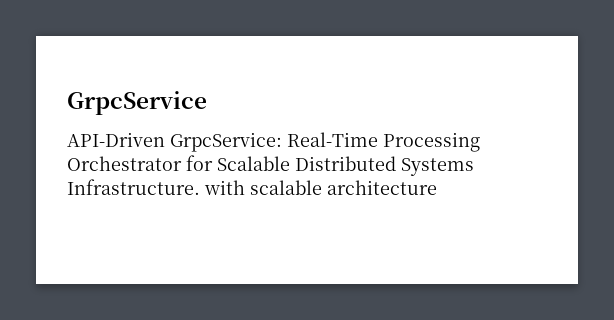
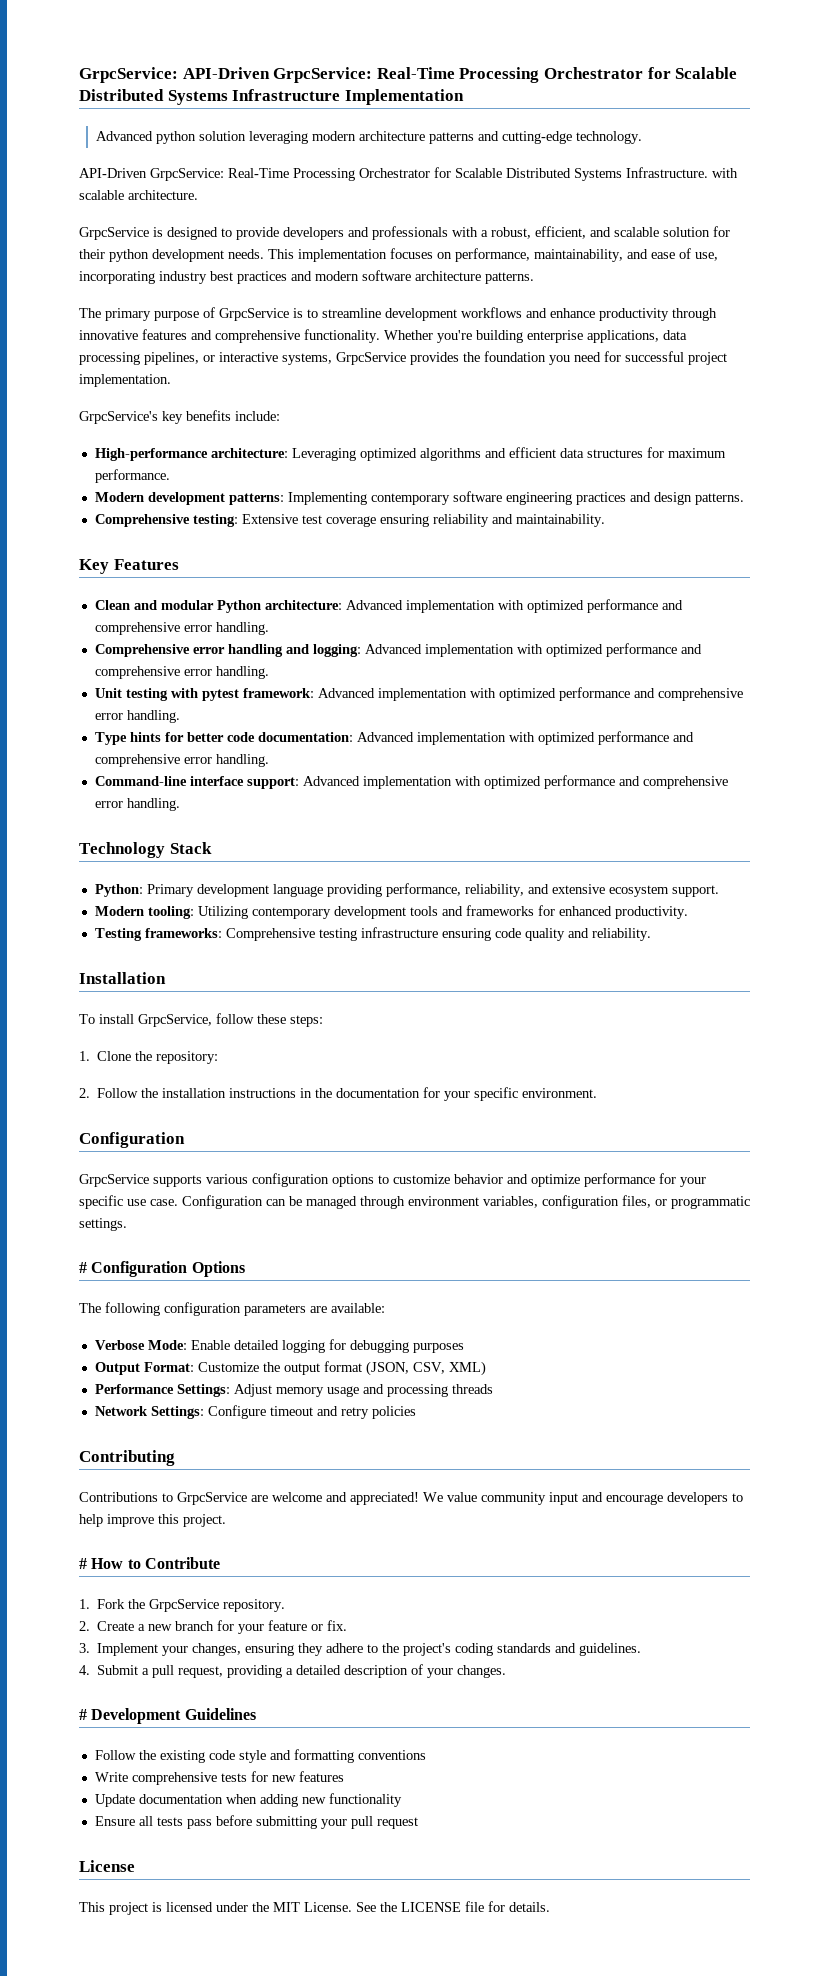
- GrpcService
+ GrpcService: API-Driven GrpcService: Real-Time Processing Orchestrator for Scalable Distributed Systems Infrastructure Implementation
+ Advanced python solution leveraging modern architecture patterns and cutting-edge technology.
- API-Driven GrpcService: Real-Time Processing Orchestrator for Scalable Distributed Systems Infrastructure. with scalable architecture
+ API-Driven GrpcService: Real-Time Processing Orchestrator for Scalable Distributed Systems Infrastructure. with scalable architecture.
+ GrpcService is designed to provide developers and professionals with a robust, efficient, and scalable solution for their python development needs. This implementation focuses on performance, maintainability, and ease of use, incorporating industry best practices and modern software architecture patterns.
+ The primary purpose of GrpcService is to streamline development workflows and enhance productivity through innovative features and comprehensive functionality. Whether you're building enterprise applications, data processing pipelines, or interactive systems, GrpcService provides the foundation you need for successful project implementation.
+ GrpcService's key benefits include:
+ High-performance architecture: Leveraging optimized algorithms and efficient data structures for maximum performance.
+ Modern development patterns: Implementing contemporary software engineering practices and design patterns.
+ Comprehensive testing: Extensive test coverage ensuring reliability and maintainability.
+ Key Features
+ Clean and modular Python architecture: Advanced implementation with optimized performance and comprehensive error handling.
+ Comprehensive error handling and logging: Advanced implementation with optimized performance and comprehensive error handling.
+ Unit testing with pytest framework: Advanced implementation with optimized performance and comprehensive error handling.
+ Type hints for better code documentation: Advanced implementation with optimized performance and comprehensive error handling.
+ Command-line interface support: Advanced implementation with optimized performance and comprehensive error handling.
+ Technology Stack
+ Python: Primary development language providing performance, reliability, and extensive ecosystem support.
+ Modern tooling: Utilizing contemporary development tools and frameworks for enhanced productivity.
+ Testing frameworks: Comprehensive testing infrastructure ensuring code quality and reliability.
+ Installation
+ To install GrpcService, follow these steps:
+ 1. Clone the repository:
+ 2. Follow the installation instructions in the documentation for your specific environment.
+ Configuration
+ GrpcService supports various configuration options to customize behavior and optimize performance for your specific use case. Configuration can be managed through environment variables, configuration files, or programmatic settings.
+ # Configuration Options
+ The following configuration parameters are available:
+ Verbose Mode: Enable detailed logging for debugging purposes
+ Output Format: Customize the output format (JSON, CSV, XML)
+ Performance Settings: Adjust memory usage and processing threads
+ Network Settings: Configure timeout and retry policies
+ Contributing
+ Contributions to GrpcService are welcome and appreciated! We value community input and encourage developers to help improve this project.
+ # How to Contribute
+ 1. Fork the GrpcService repository.
+ 2. Create a new branch for your feature or fix.
+ 3. Implement your changes, ensuring they adhere to the project's coding standards and guidelines.
+ 4. Submit a pull request, providing a detailed description of your changes.
+ # Development Guidelines
+ Follow the existing code style and formatting conventions
+ Write comprehensive tests for new features
+ Update documentation when adding new functionality
+ Ensure all tests pass before submitting your pull request
+ License
+ This project is licensed under the MIT License. See the LICENSE file for details.

